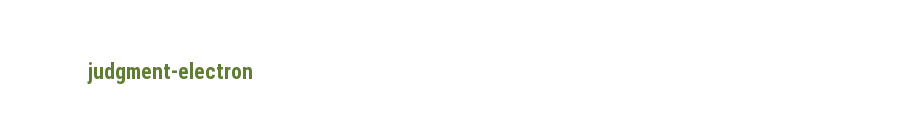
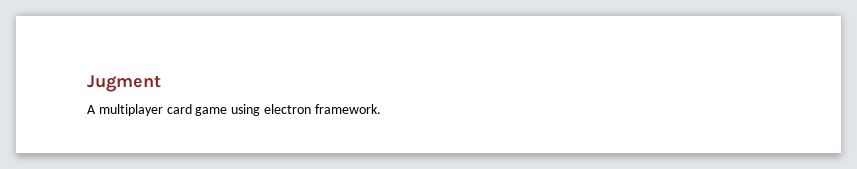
- judgment-electron
+ Jugment
+ A multiplayer card game using electron framework.

